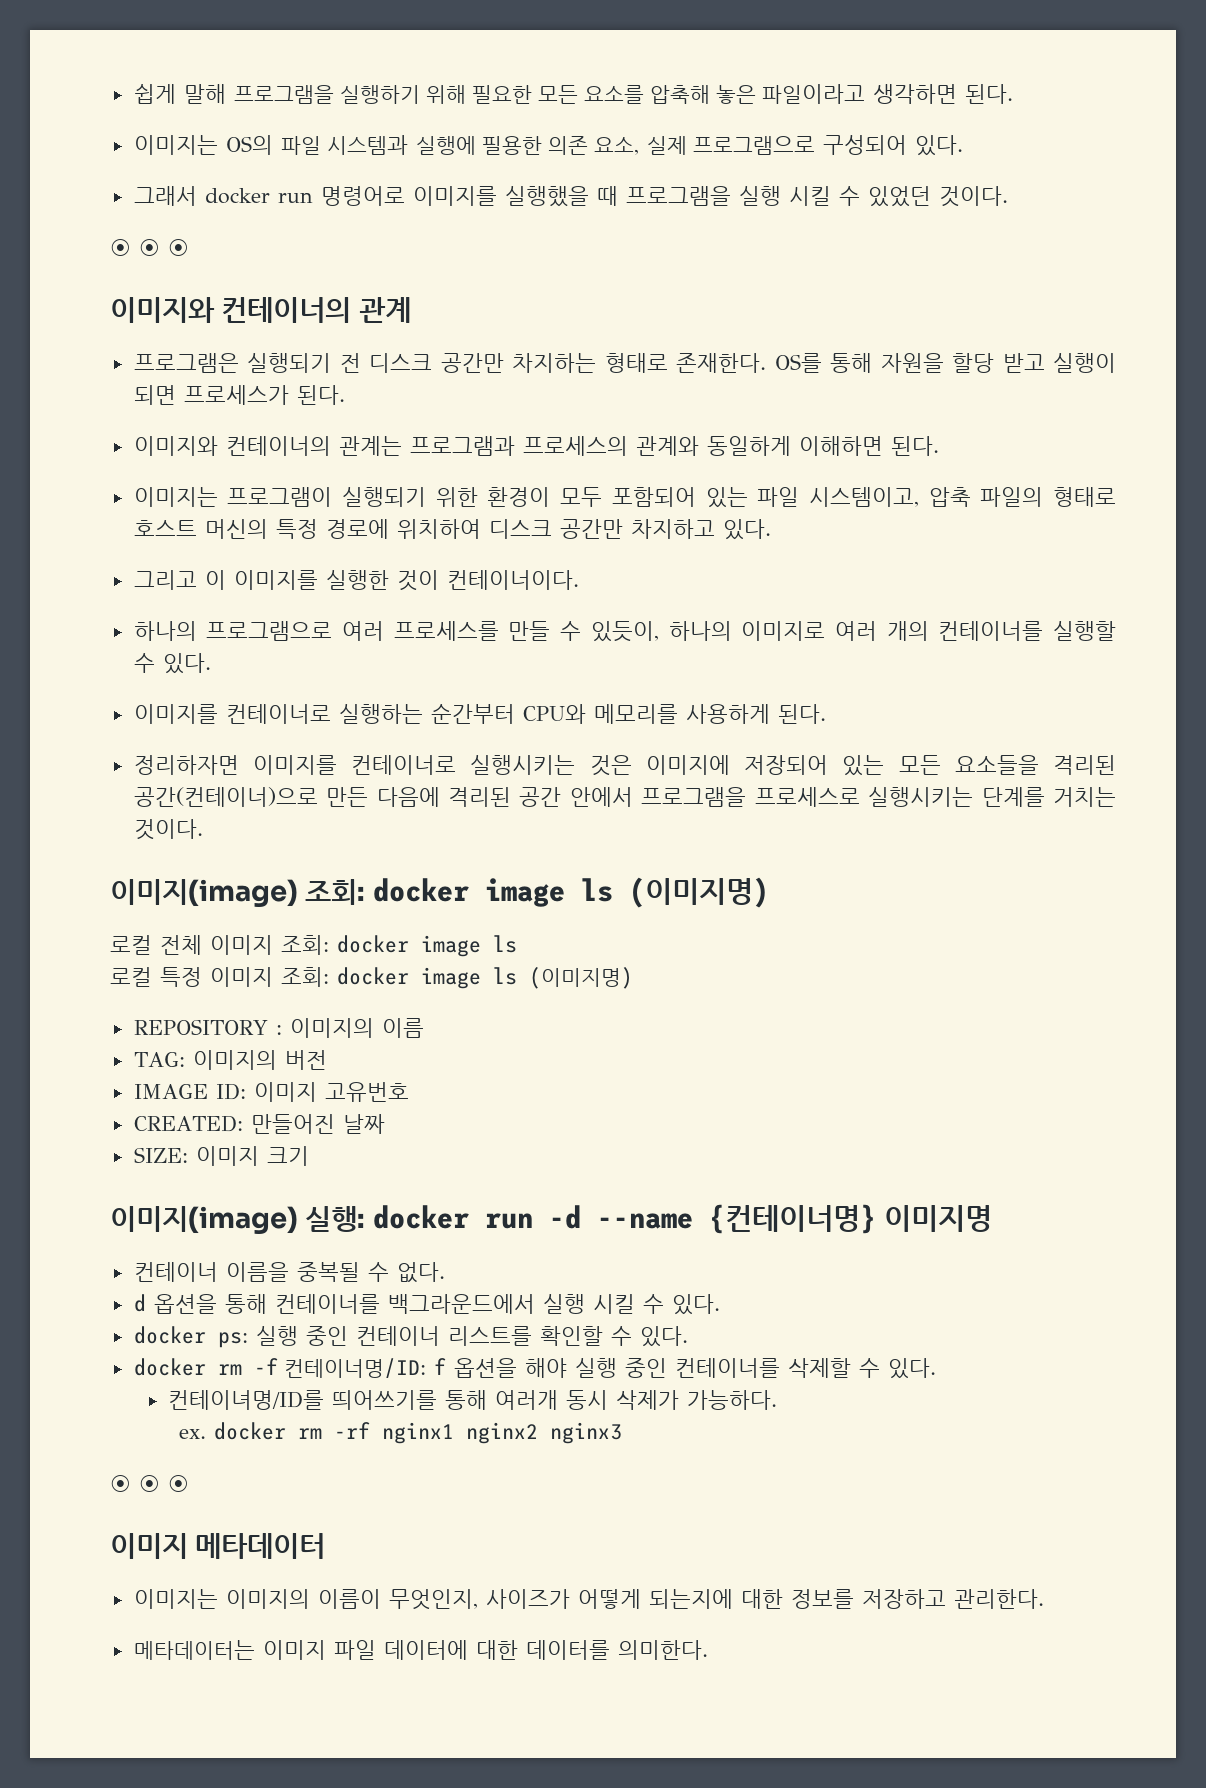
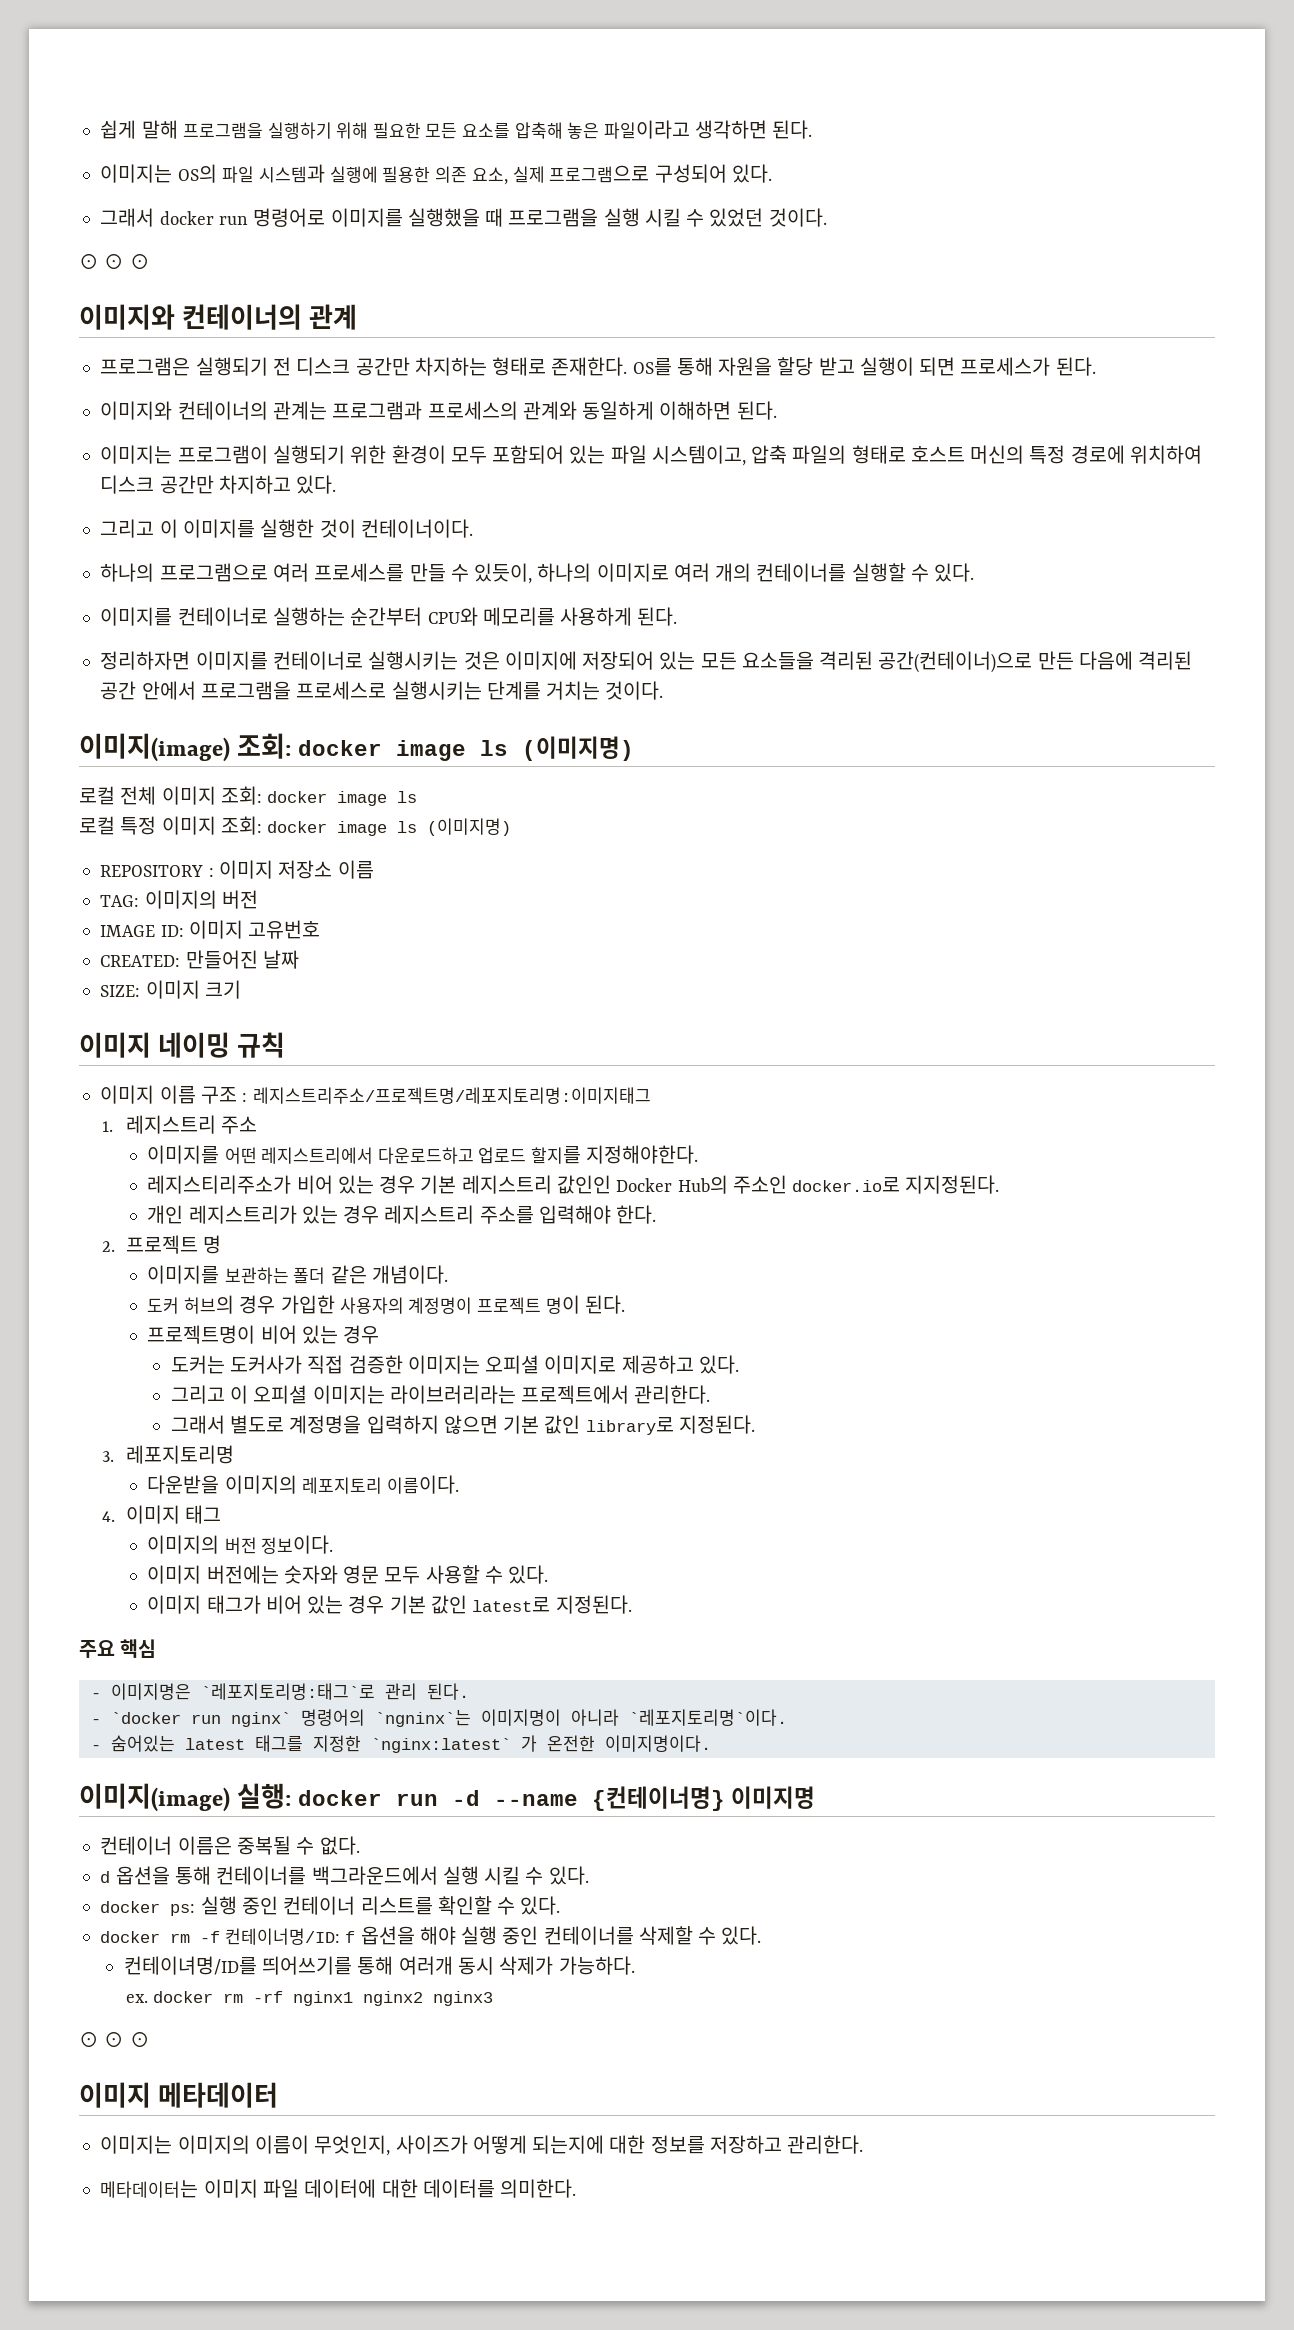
- REPOSITORY : 이미지의 이름
+ REPOSITORY : 이미지 저장소 이름
+ 이미지 네이밍 규칙
+ 이미지 이름 구조 : 레지스트리주소/프로젝트명/레포지토리명:이미지태그
+ 1. 레지스트리 주소
+ 이미지를 어떤 레지스트리에서 다운로드하고 업로드 할지를 지정해야한다.
+ 레지스티리주소가 비어 있는 경우 기본 레지스트리 값인인 Docker Hub의 주소인 docker.io로 지지정된다.
+ 개인 레지스트리가 있는 경우 레지스트리 주소를 입력해야 한다.
+ 2. 프로젝트 명
+ 이미지를 보관하는 폴더 같은 개념이다.
+ 도커 허브의 경우 가입한 사용자의 계정명이 프로젝트 명이 된다.
+ 프로젝트명이 비어 있는 경우
+ 도커는 도커사가 직접 검증한 이미지는 오피셜 이미지로 제공하고 있다.
+ 그리고 이 오피셜 이미지는 라이브러리라는 프로젝트에서 관리한다.
+ 그래서 별도로 계정명을 입력하지 않으면 기본 값인 library로 지정된다.
+ 3. 레포지토리명
+ 다운받을 이미지의 레포지토리 이름이다.
+ 4. 이미지 태그
+ 이미지의 버전 정보이다.
+ 이미지 버전에는 숫자와 영문 모두 사용할 수 있다.
+ 이미지 태그가 비어 있는 경우 기본 값인 latest로 지정된다.
+ 주요 핵심
+ - 이미지명은 `레포지토리명:태그`로 관리 된다.
+ - `docker run nginx` 명령어의 `ngninx`는 이미지명이 아니라 `레포지토리명`이다.
+ - 숨어있는 latest 태그를 지정한 `nginx:latest` 가 온전한 이미지명이다.
- 컨테이너 이름을 중복될 수 없다.
+ 컨테이너 이름은 중복될 수 없다.

